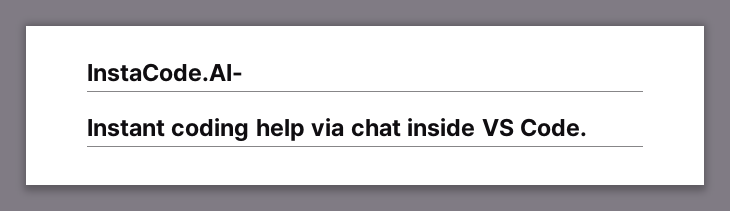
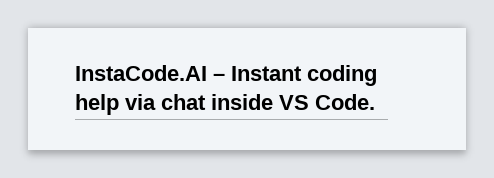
- InstaCode.AI-
- Instant coding help via chat inside VS Code.
+ InstaCode.AI – Instant coding help via chat inside VS Code.

